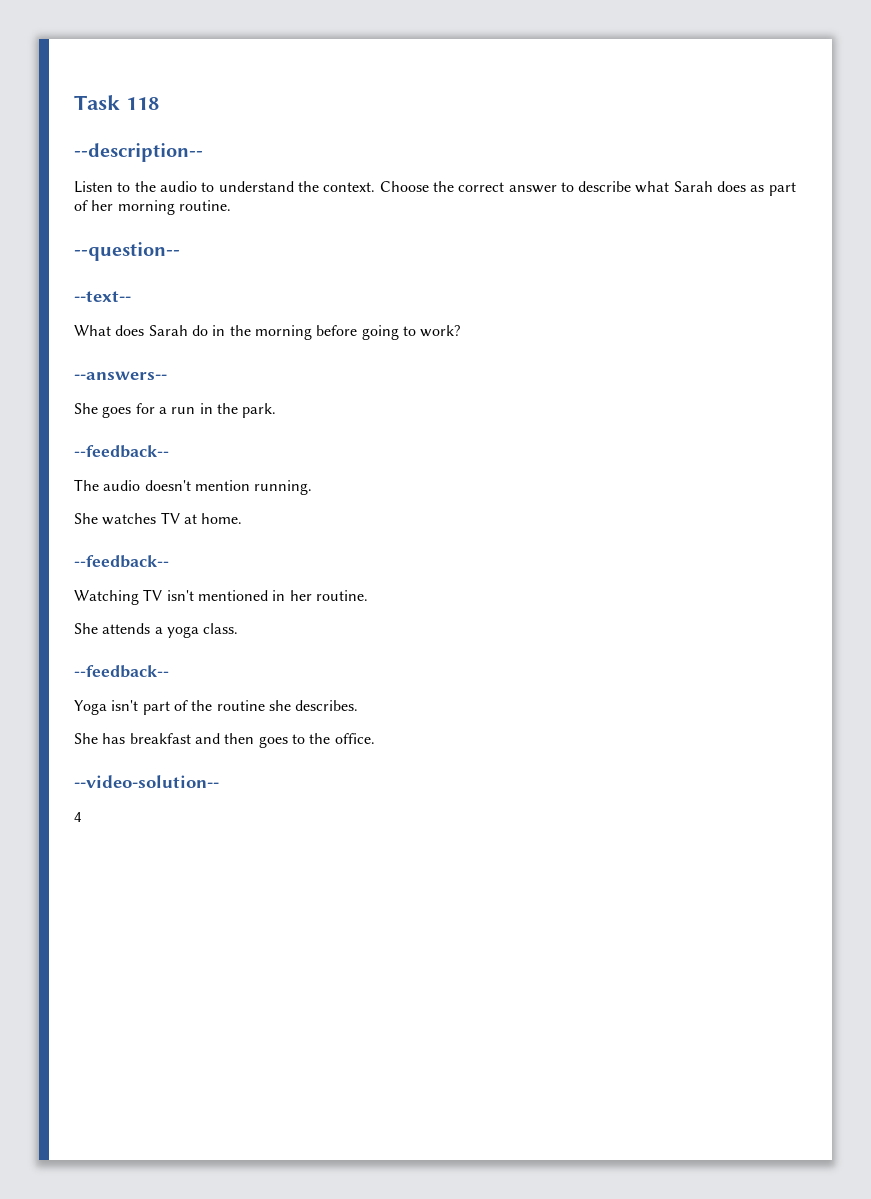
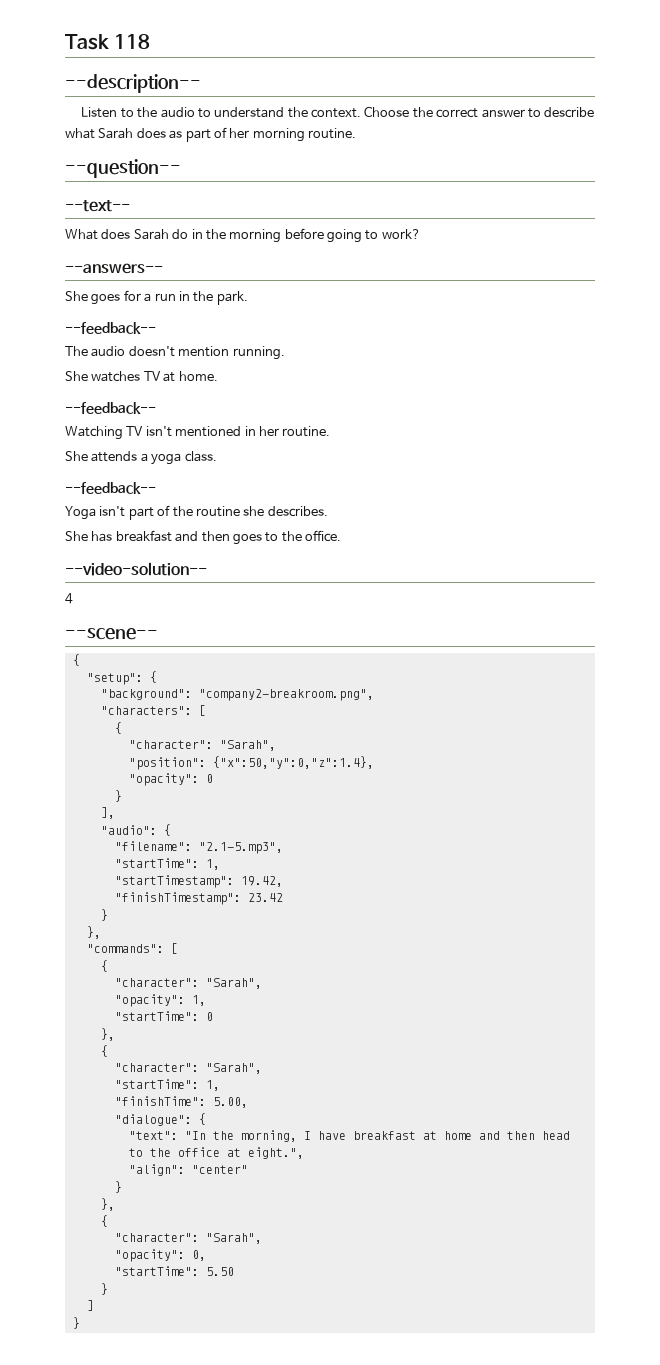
+ --scene--
+ {
+ "setup": {
+ "background": "company2-breakroom.png",
+ "characters": [
+ {
+ "character": "Sarah",
+ "position": {"x":50,"y":0,"z":1.4},
+ "opacity": 0
+ }
+ ],
+ "audio": {
+ "filename": "2.1-5.mp3",
+ "startTime": 1,
+ "startTimestamp": 19.42,
+ "finishTimestamp": 23.42
+ }
+ },
+ "commands": [
+ {
+ "character": "Sarah",
+ "opacity": 1,
+ "startTime": 0
+ },
+ {
+ "character": "Sarah",
+ "startTime": 1,
+ "finishTime": 5.00,
+ "dialogue": {
+ "text": "In the morning, I have breakfast at home and then head to the office at eight.",
+ "align": "center"
+ }
+ },
+ {
+ "character": "Sarah",
+ "opacity": 0,
+ "startTime": 5.50
+ }
+ ]
+ }

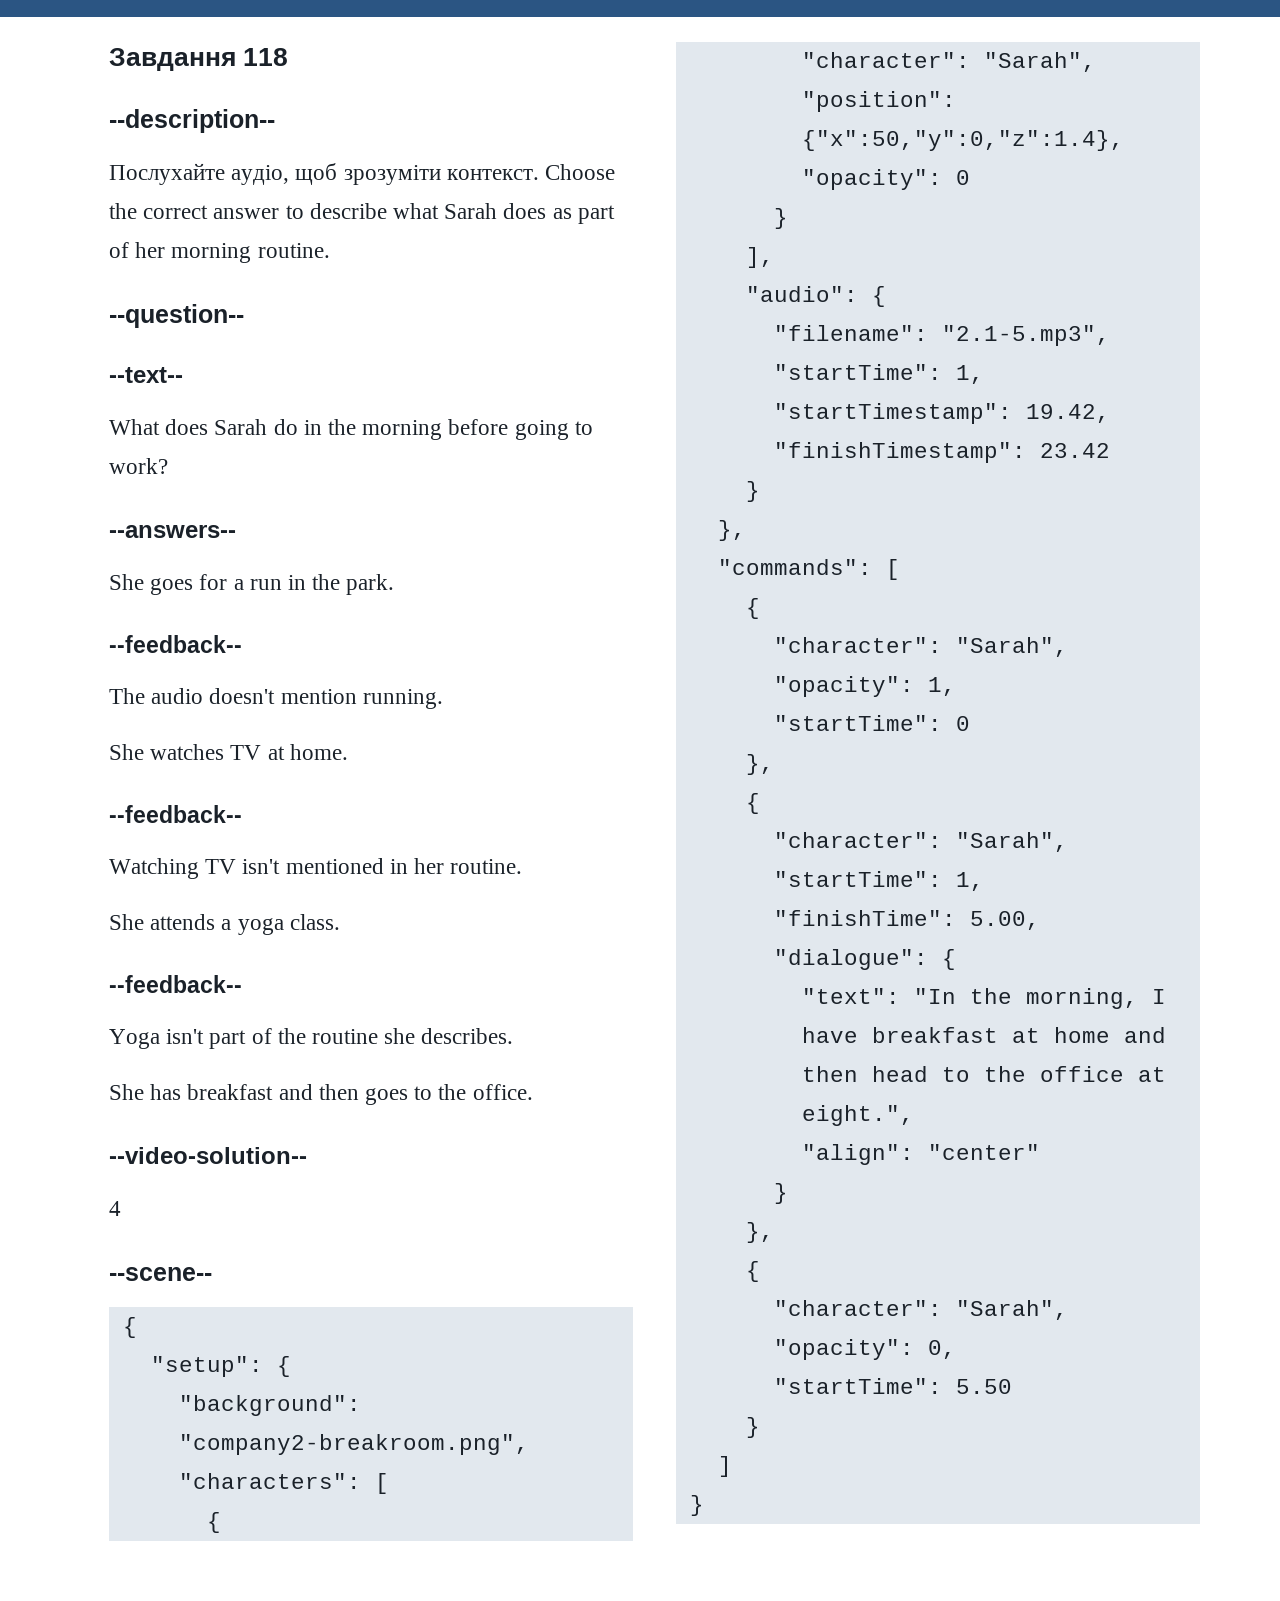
- Task 118
+ Завдання 118
- Listen to the audio to understand the context.
+ Послухайте аудіо, щоб зрозуміти контекст.

